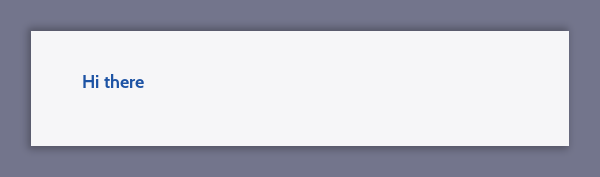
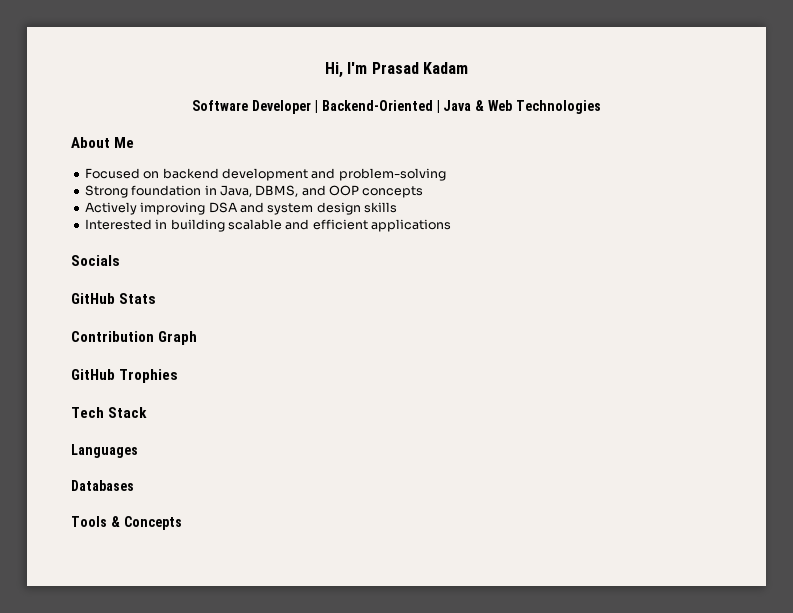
- Hi there
+ Hi, I'm Prasad Kadam
+ Software Developer | Backend-Oriented | Java & Web Technologies
+ About Me
+ Focused on backend development and problem-solving
+ Strong foundation in Java, DBMS, and OOP concepts
+ Actively improving DSA and system design skills
+ Interested in building scalable and efficient applications
+ Socials
+ GitHub Stats
+ Contribution Graph
+ GitHub Trophies
+ Tech Stack
+ Languages
+ Databases
+ Tools & Concepts

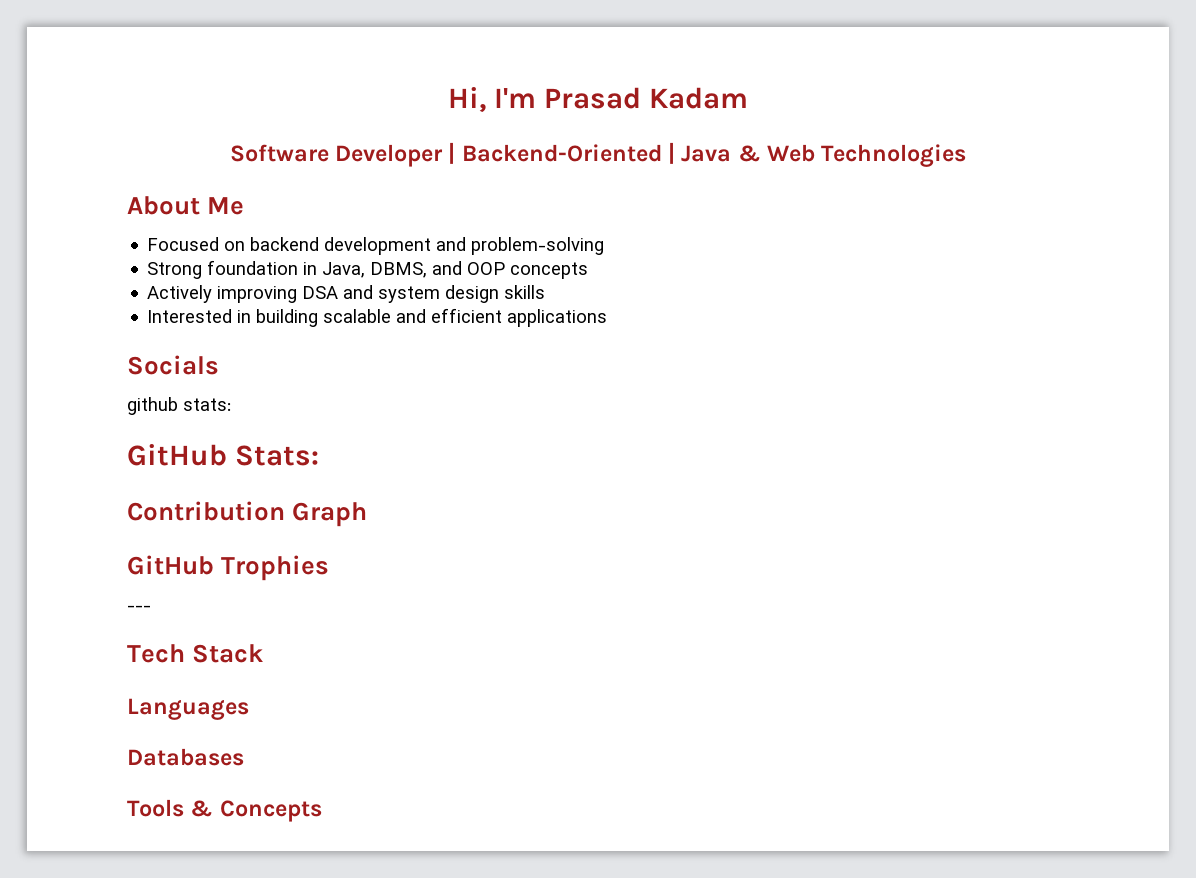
- GitHub Stats
+ github stats:
+ GitHub Stats:
+ ---

